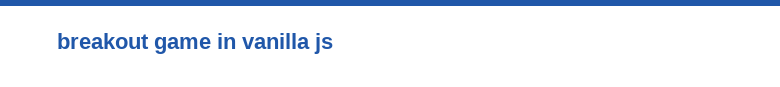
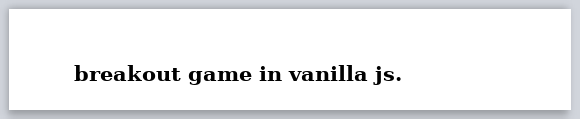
- breakout game in vanilla js
+ breakout game in vanilla js.

